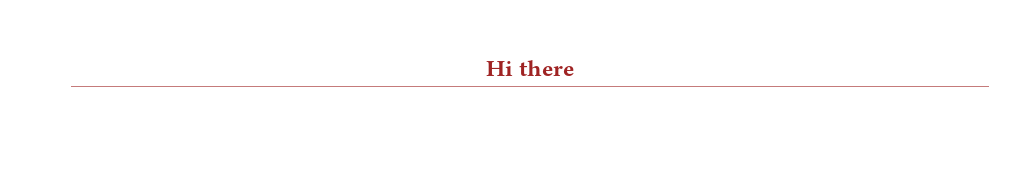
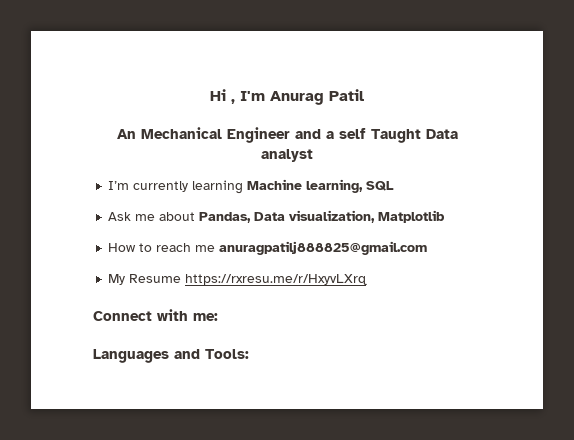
- Hi there
+ Hi , I'm Anurag Patil
+ An Mechanical Engineer and a self Taught Data analyst
+ I’m currently learning Machine learning, SQL
+ Ask me about Pandas, Data visualization, Matplotlib
+ How to reach me anuragpatilj888825@gmail.com
+ My Resume https://rxresu.me/r/HxyvLXrq
+ Connect with me:
+ Languages and Tools:

